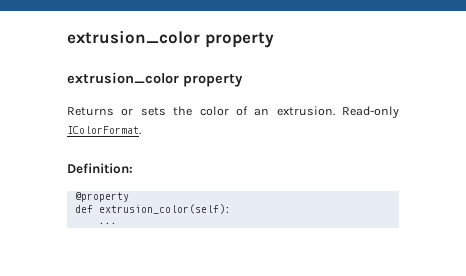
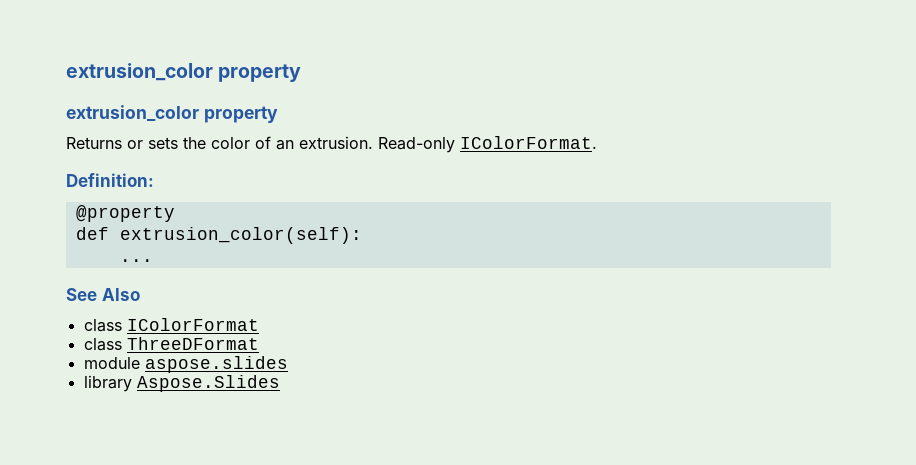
+ See Also
+ class IColorFormat
+ class ThreeDFormat
+ module aspose.slides
+ library Aspose.Slides

